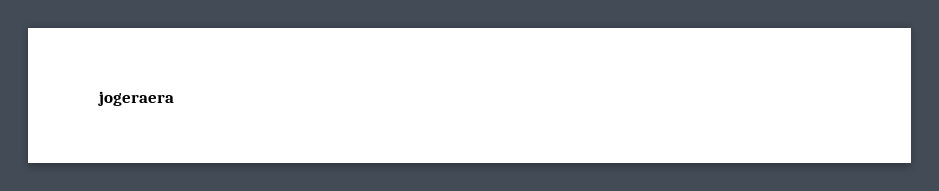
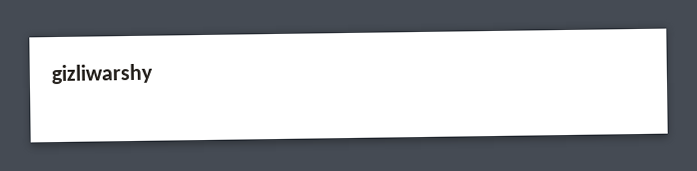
- jogeraera
+ gizliwarshy

